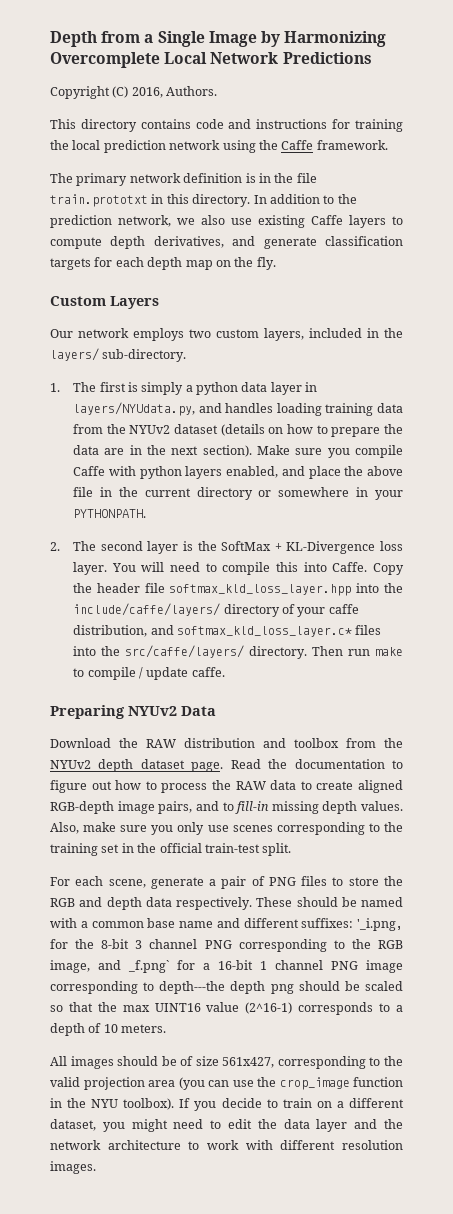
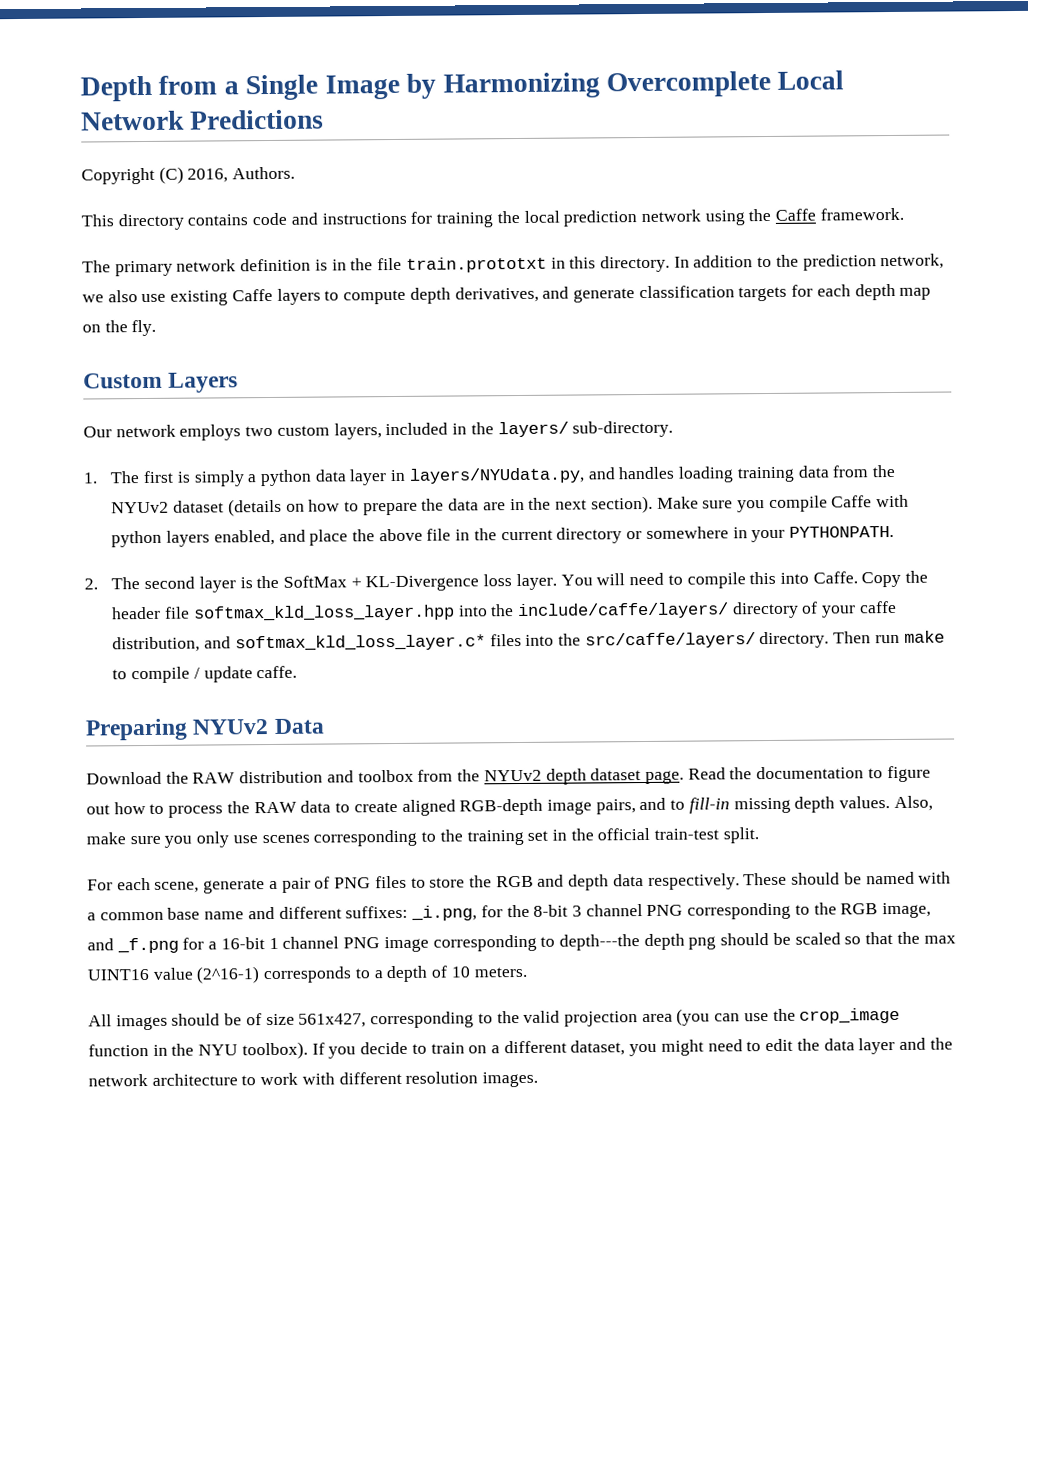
- These should be named with a common base name and different suffixes: '_i.png, for the 8-bit 3 channel PNG corresponding to the RGB image, and _f.png` for a 16-bit 1 channel PNG image corresponding to depth---the depth png should be scaled so that the max UINT16 value (2^16-1) corresponds to a depth of 10 meters.
+ These should be named with a common base name and different suffixes: _i.png, for the 8-bit 3 channel PNG corresponding to the RGB image, and _f.png for a 16-bit 1 channel PNG image corresponding to depth---the depth png should be scaled so that the max UINT16 value (2^16-1) corresponds to a depth of 10 meters.

